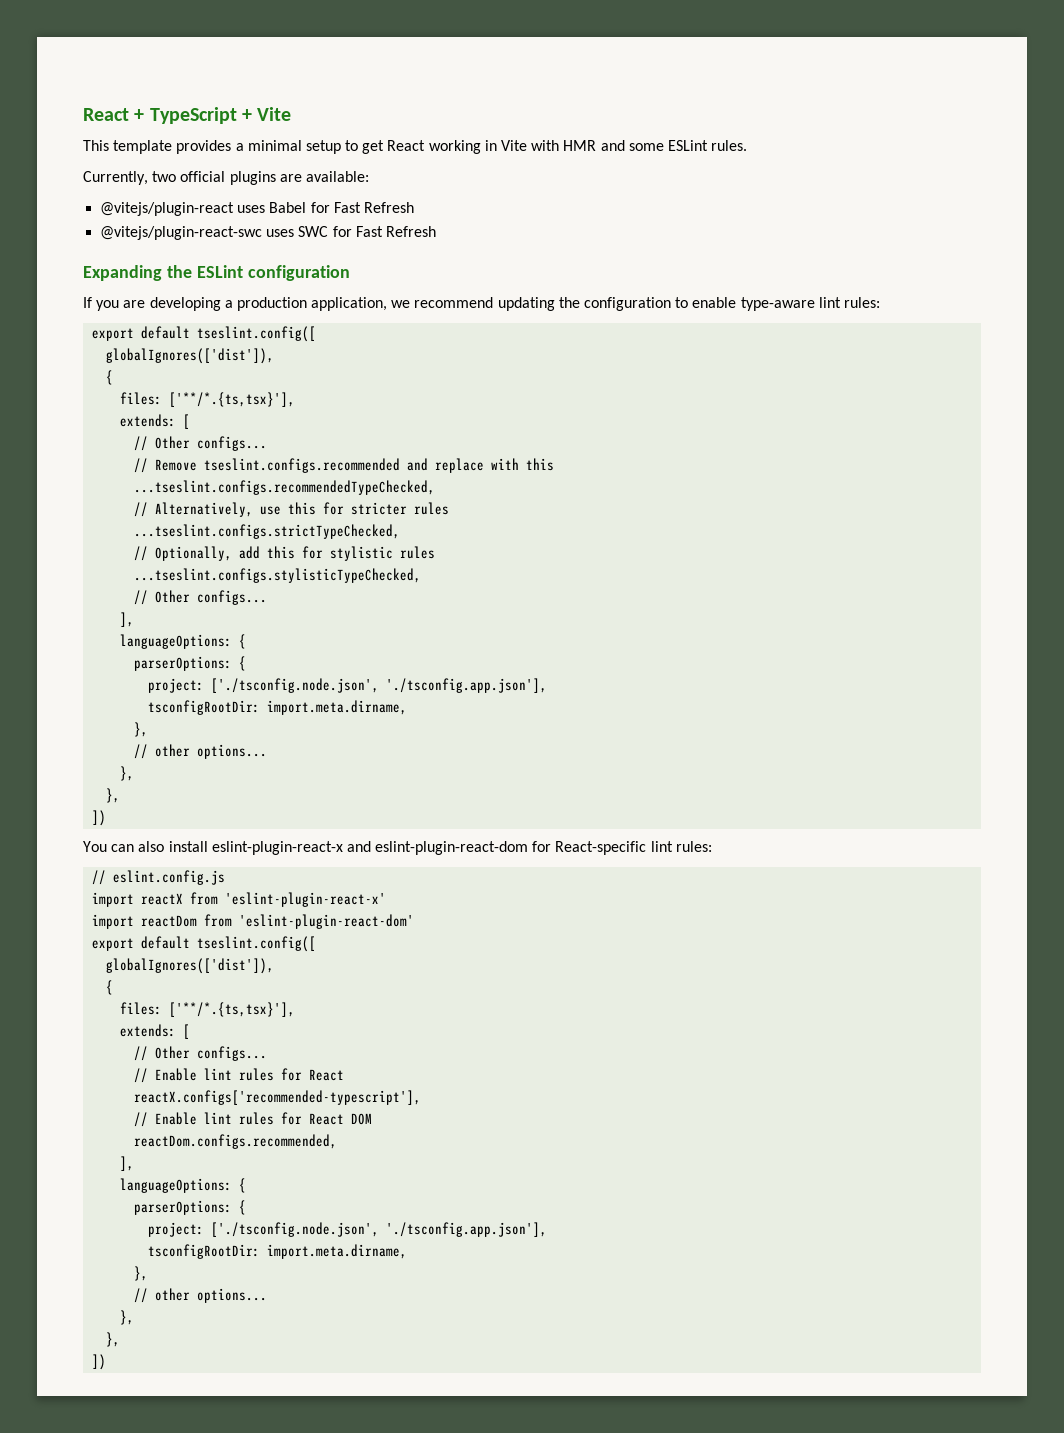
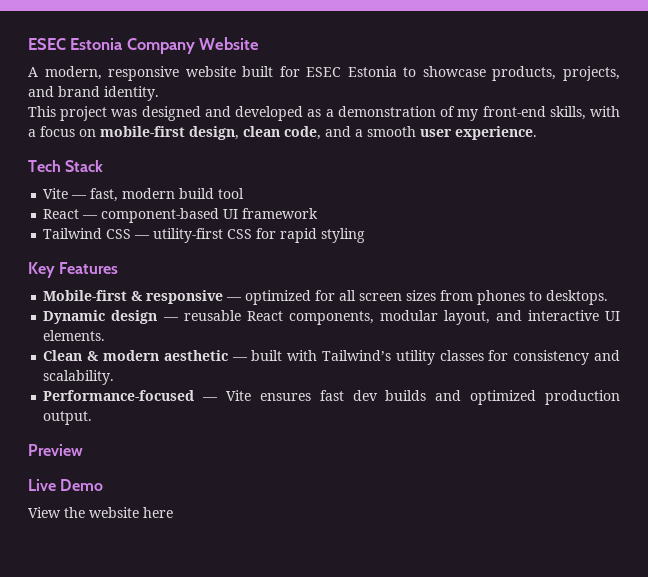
- React + TypeScript + Vite
- This template provides a minimal setup to get React working in Vite with HMR and some ESLint rules.
- Currently, two official plugins are available:
- @vitejs/plugin-react uses Babel for Fast Refresh
- @vitejs/plugin-react-swc uses SWC for Fast Refresh
- Expanding the ESLint configuration
- If you are developing a production application, we recommend updating the configuration to enable type-aware lint rules:
- export default tseslint.config([
- globalIgnores(['dist']),
- {
- files: ['**/*.{ts,tsx}'],
- extends: [
- // Other configs...
- // Remove tseslint.configs.recommended and replace with this
- ...tseslint.configs.recommendedTypeChecked,
- // Alternatively, use this for stricter rules
- ...tseslint.configs.strictTypeChecked,
- // Optionally, add this for stylistic rules
- ...tseslint.configs.stylisticTypeChecked,
- // Other configs...
- ],
- languageOptions: {
- parserOptions: {
- project: ['./tsconfig.node.json', './tsconfig.app.json'],
- tsconfigRootDir: import.meta.dirname,
- },
- // other options...
- },
- },
- ])
- You can also install eslint-plugin-react-x and eslint-plugin-react-dom for React-specific lint rules:
- // eslint.config.js
- import reactX from 'eslint-plugin-react-x'
- import reactDom from 'eslint-plugin-react-dom'
- export default tseslint.config([
- globalIgnores(['dist']),
- {
- files: ['**/*.{ts,tsx}'],
- extends: [
- // Other configs...
- // Enable lint rules for React
- reactX.configs['recommended-typescript'],
- // Enable lint rules for React DOM
- reactDom.configs.recommended,
- ],
- languageOptions: {
- parserOptions: {
- project: ['./tsconfig.node.json', './tsconfig.app.json'],
- tsconfigRootDir: import.meta.dirname,
- },
- // other options...
- },
- },
- ])
+ ESEC Estonia Company Website
+ A modern, responsive website built for ESEC Estonia to showcase products, projects, and brand identity.
+ This project was designed and developed as a demonstration of my front-end skills, with a focus on mobile-first design, clean code, and a smooth user experience.
+ Tech Stack
+ Vite — fast, modern build tool
+ React — component-based UI framework
+ Tailwind CSS — utility-first CSS for rapid styling
+ Key Features
+ Mobile-first & responsive — optimized for all screen sizes from phones to desktops.
+ Dynamic design — reusable React components, modular layout, and interactive UI elements.
+ Clean & modern aesthetic — built with Tailwind’s utility classes for consistency and scalability.
+ Performance-focused — Vite ensures fast dev builds and optimized production output.
+ Preview
+ Live Demo
+ View the website here

